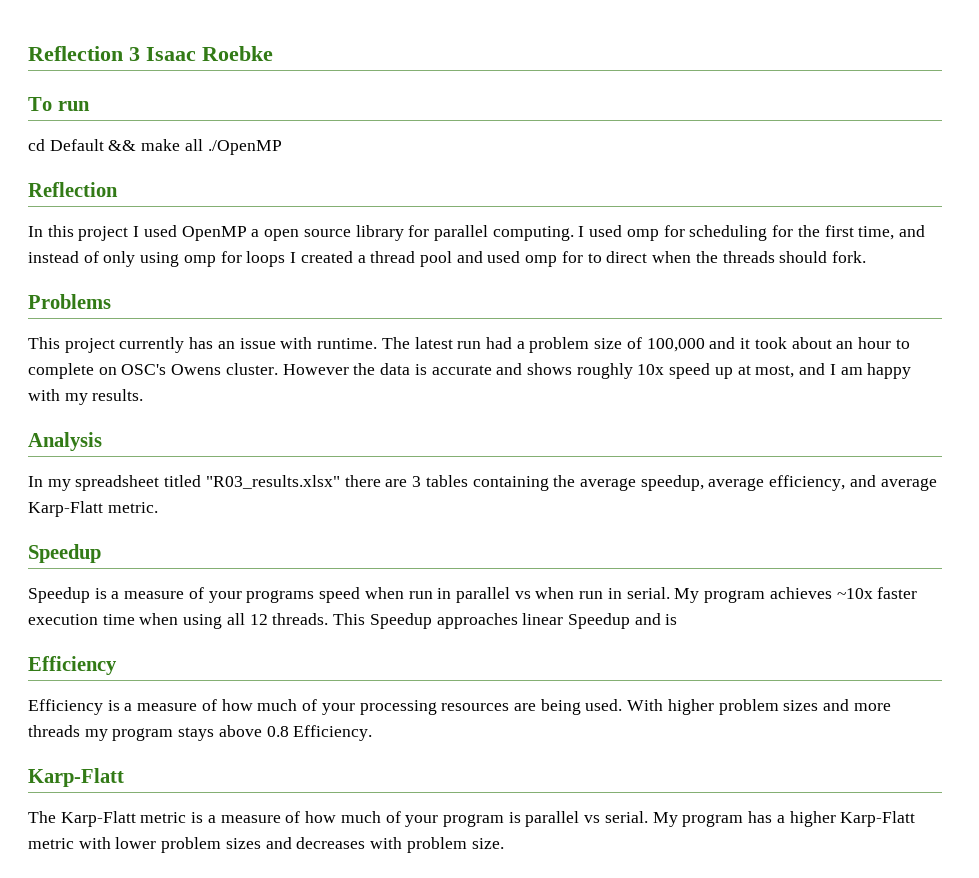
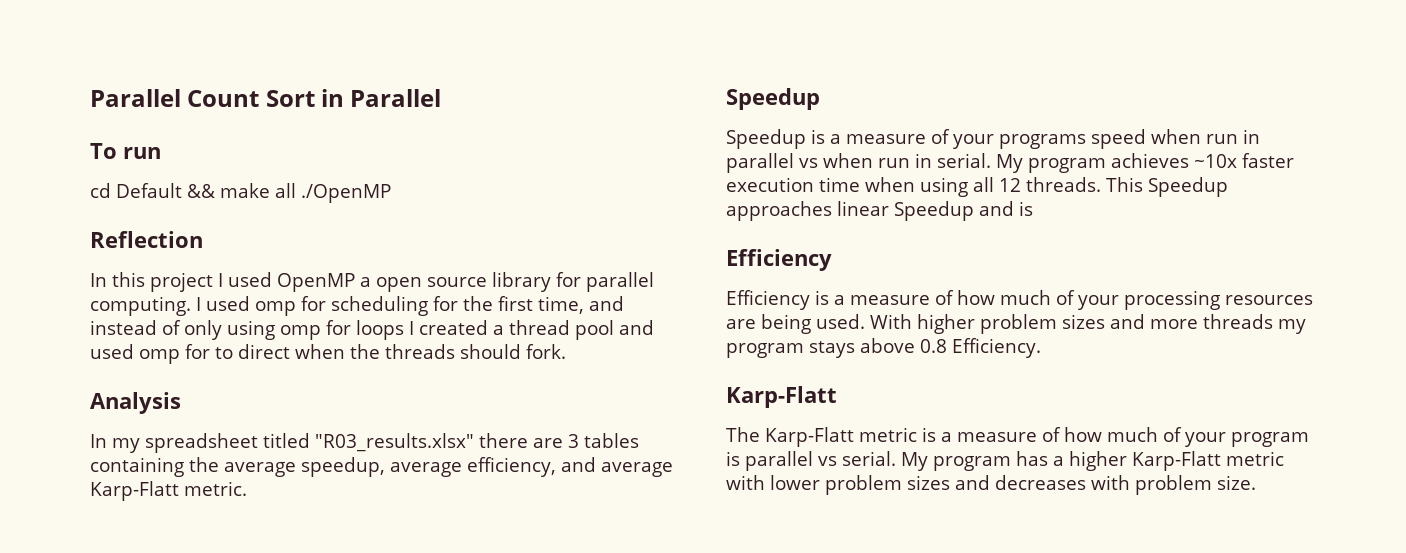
- Reflection 3 Isaac Roebke
+ Parallel Count Sort in Parallel
- Problems
- This project currently has an issue with runtime. The latest run had a problem size of 100,000 and it took about an hour to complete on OSC's Owens cluster. However the data is accurate and shows roughly 10x speed up at most, and I am happy with my results.

